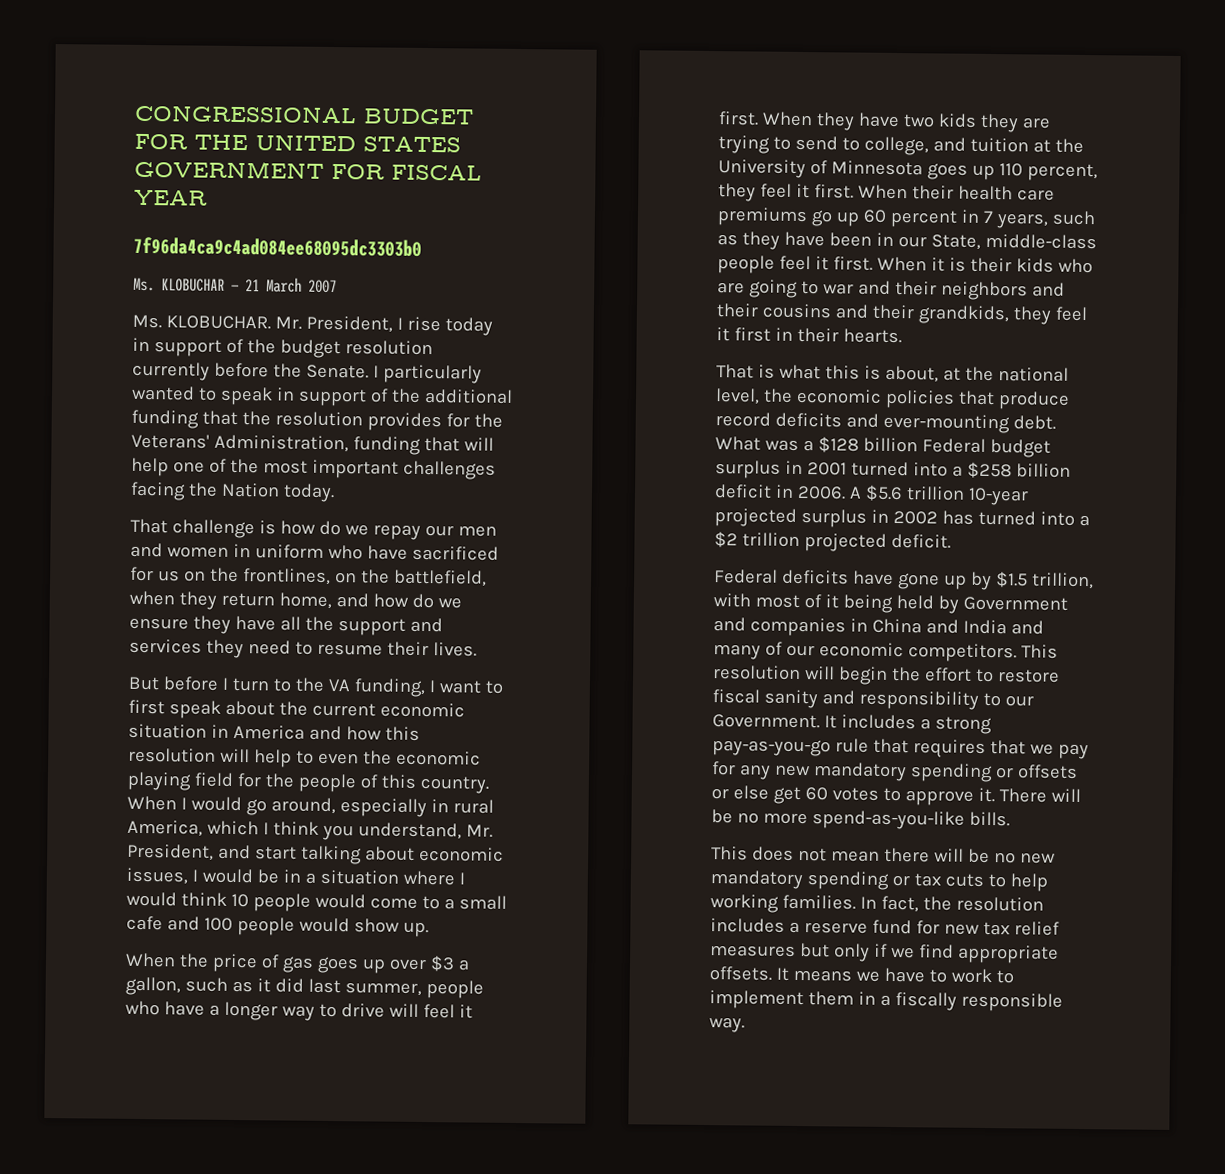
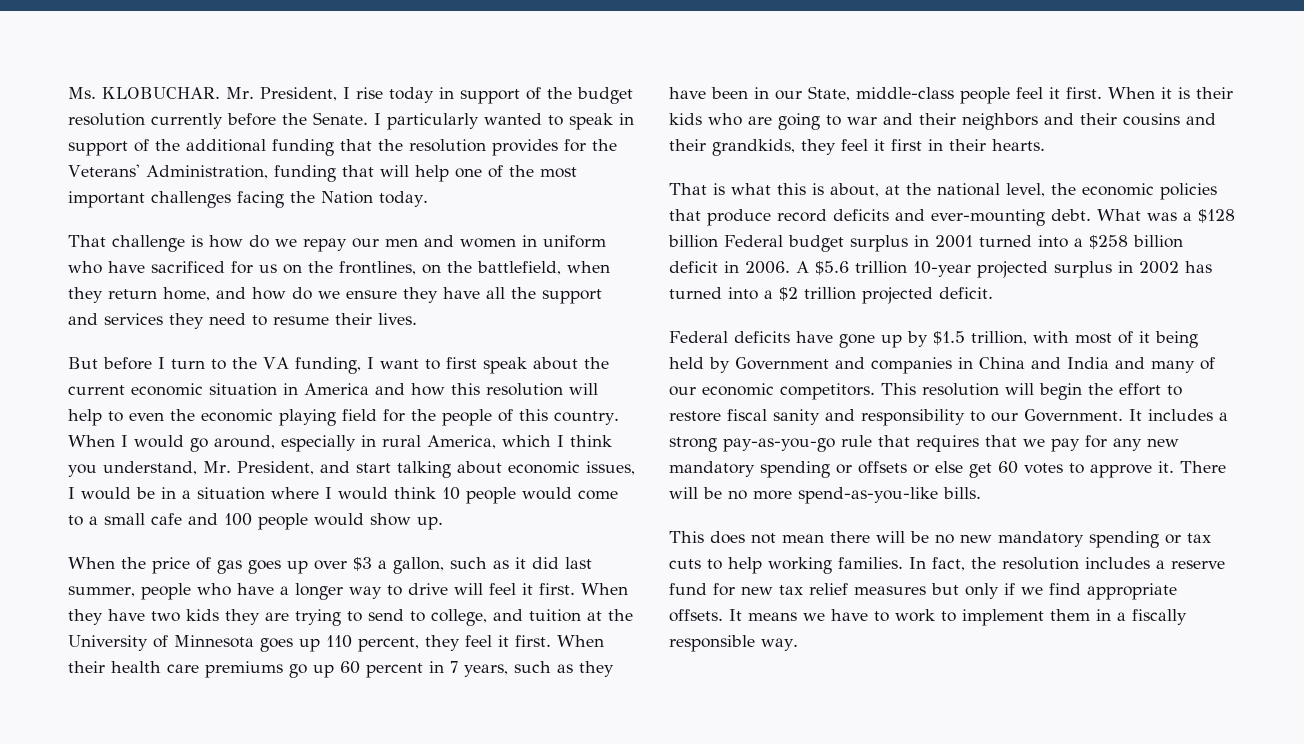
- CONGRESSIONAL BUDGET FOR THE UNITED STATES GOVERNMENT FOR FISCAL YEAR
- 7f96da4ca9c4ad084ee68095dc3303b0
- Ms. KLOBUCHAR — 21 March 2007

